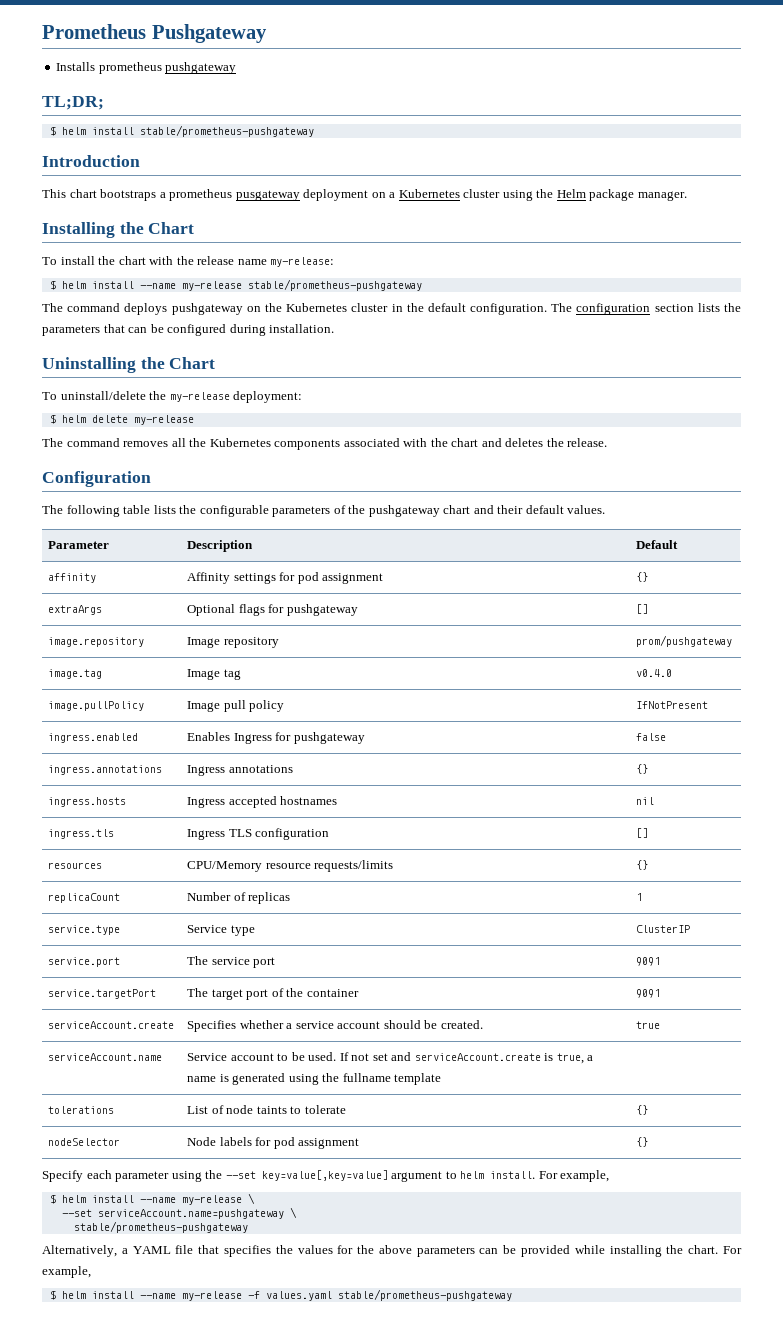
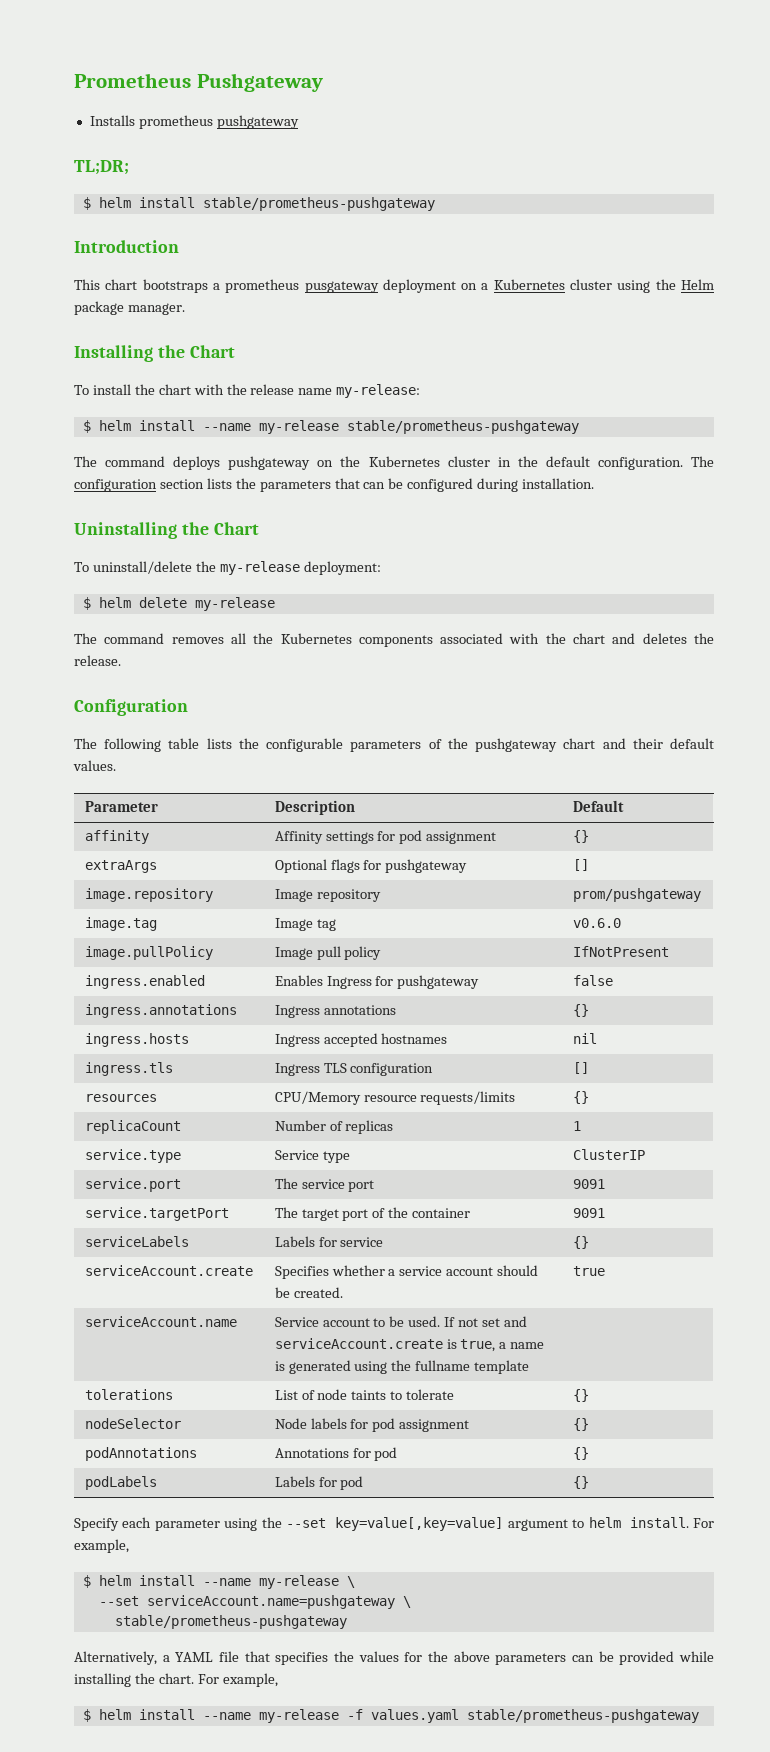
- image.tag | Image tag | v0.4.0
+ image.tag | Image tag | v0.6.0
+ serviceLabels | Labels for service | {}
+ podAnnotations | Annotations for pod | {}
+ podLabels | Labels for pod | {}

